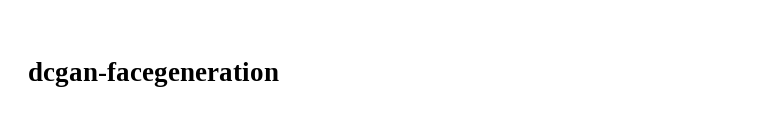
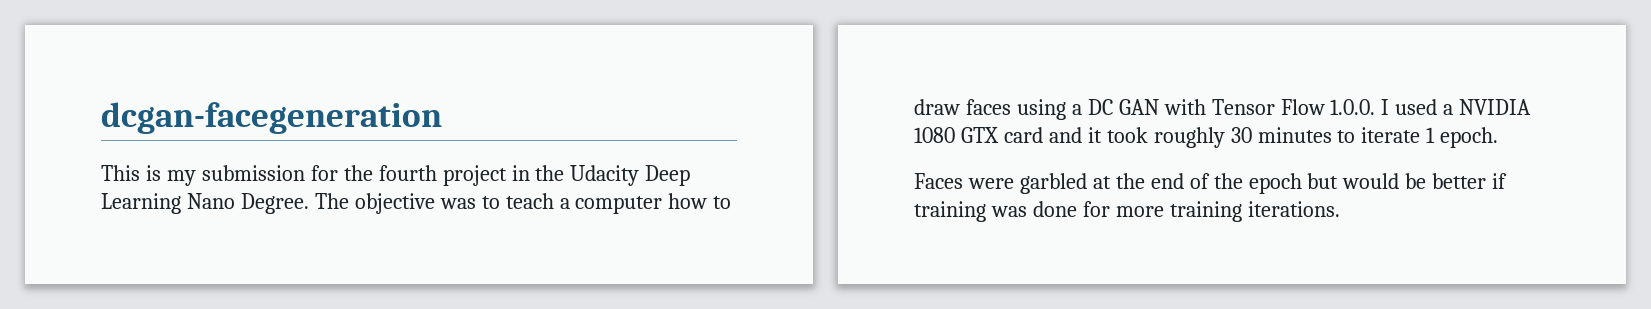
+ This is my submission for the fourth project in the Udacity Deep Learning Nano Degree. The objective was to teach a computer how to draw faces using a DC GAN with Tensor Flow 1.0.0. I used a NVIDIA 1080 GTX card and it took roughly 30 minutes to iterate 1 epoch.
+ Faces were garbled at the end of the epoch but would be better if training was done for more training iterations.

